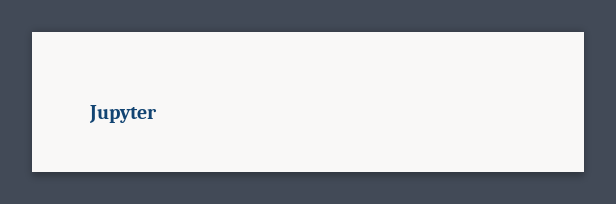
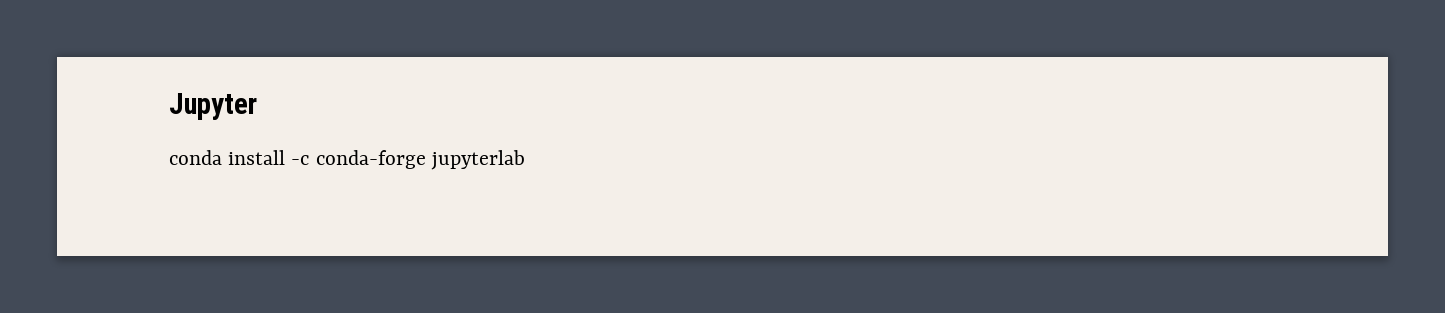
+ conda install -c conda-forge jupyterlab

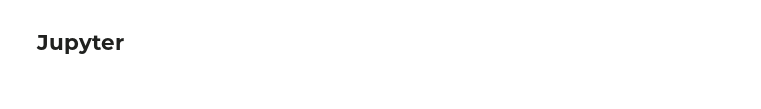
- conda install -c conda-forge jupyterlab

